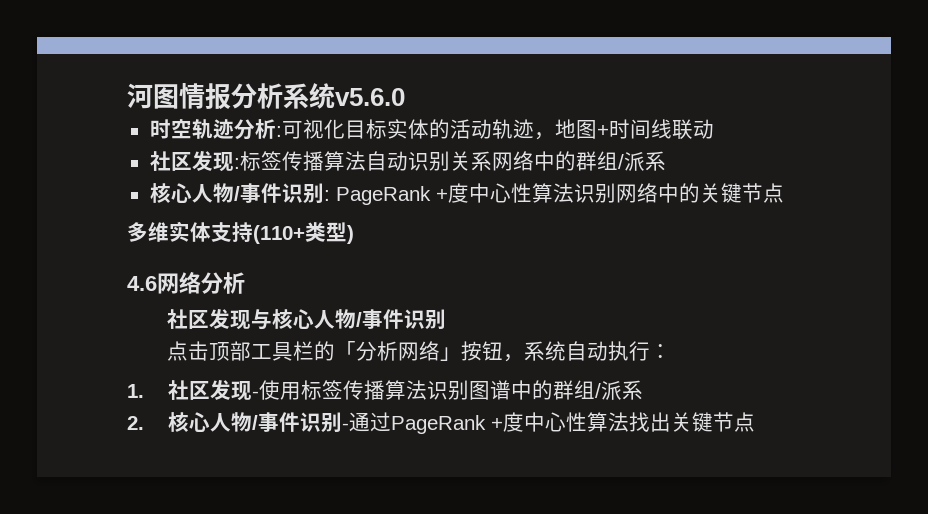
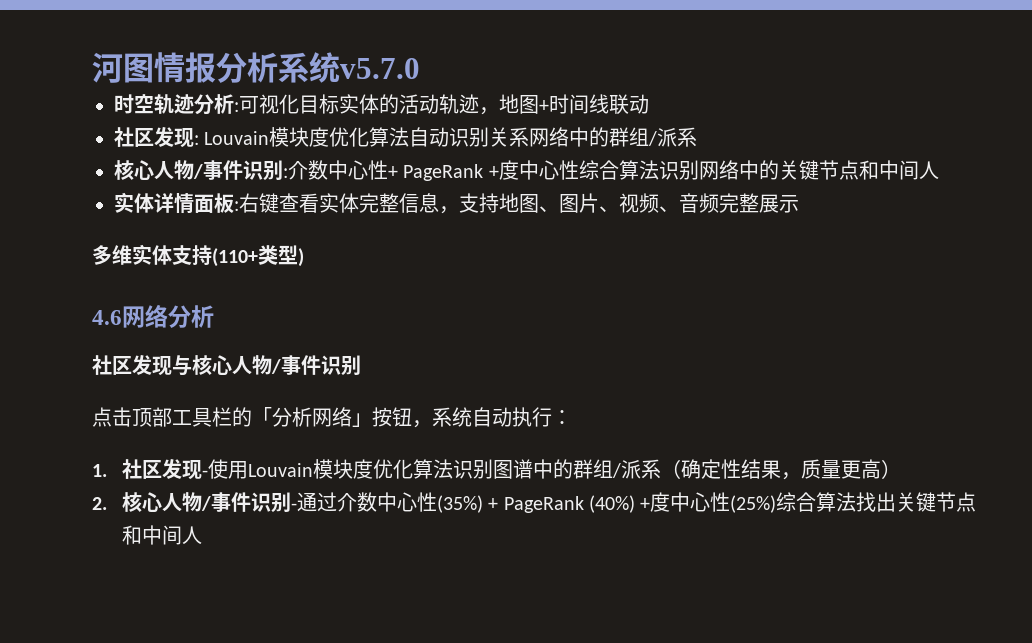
- 河图情报分析系统v5.6.0
+ 河图情报分析系统v5.7.0
- 社区发现:标签传播算法自动识别关系网络中的群组/派系
+ 社区发现: Louvain模块度优化算法自动识别关系网络中的群组/派系
- 核心人物/事件识别: PageRank +度中心性算法识别网络中的关键节点
+ 核心人物/事件识别:介数中心性+ PageRank +度中心性综合算法识别网络中的关键节点和中间人
+ 实体详情面板:右键查看实体完整信息，支持地图、图片、视频、音频完整展示
- 1.社区发现-使用标签传播算法识别图谱中的群组/派系
+ 1.社区发现-使用Louvain模块度优化算法识别图谱中的群组/派系（确定性结果，质量更高）
- 2.核心人物/事件识别-通过PageRank +度中心性算法找出关键节点
+ 2.核心人物/事件识别-通过介数中心性(35%) + PageRank (40%) +度中心性(25%)综合算法找出关键节点和中间人

